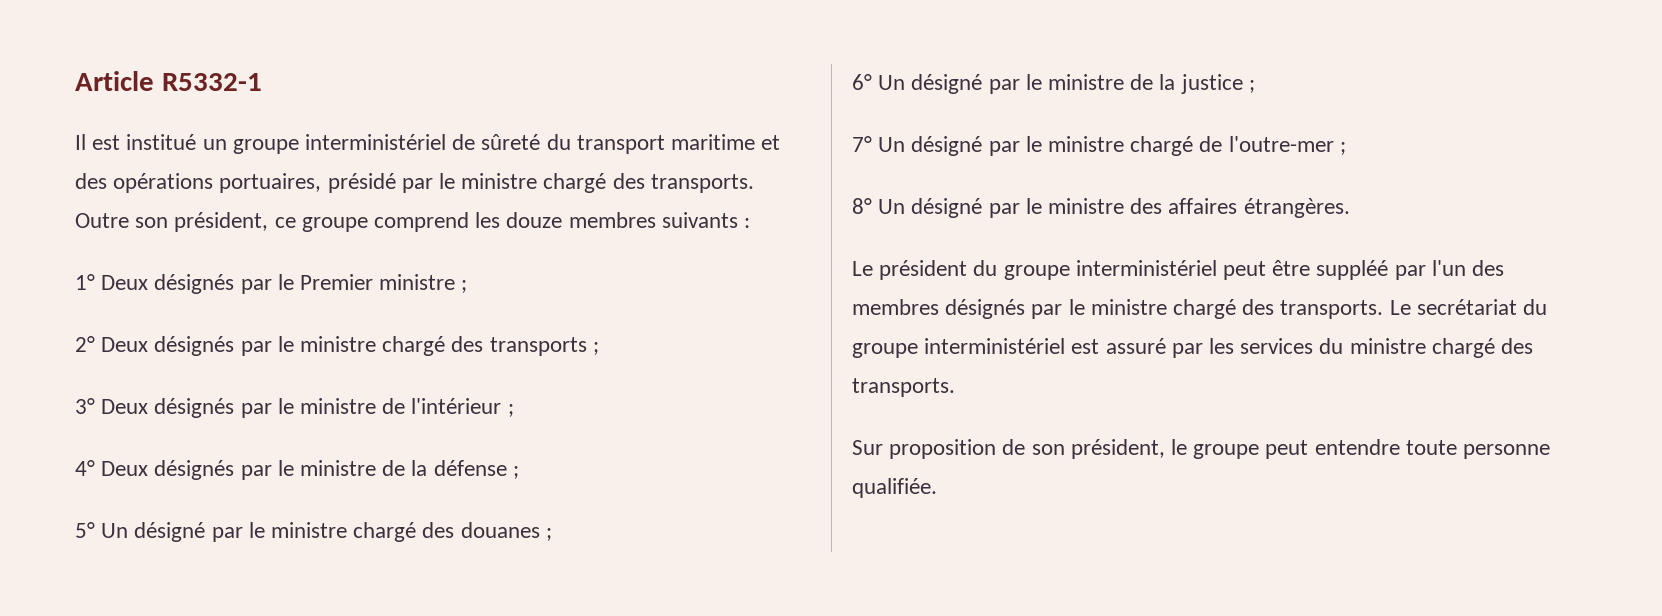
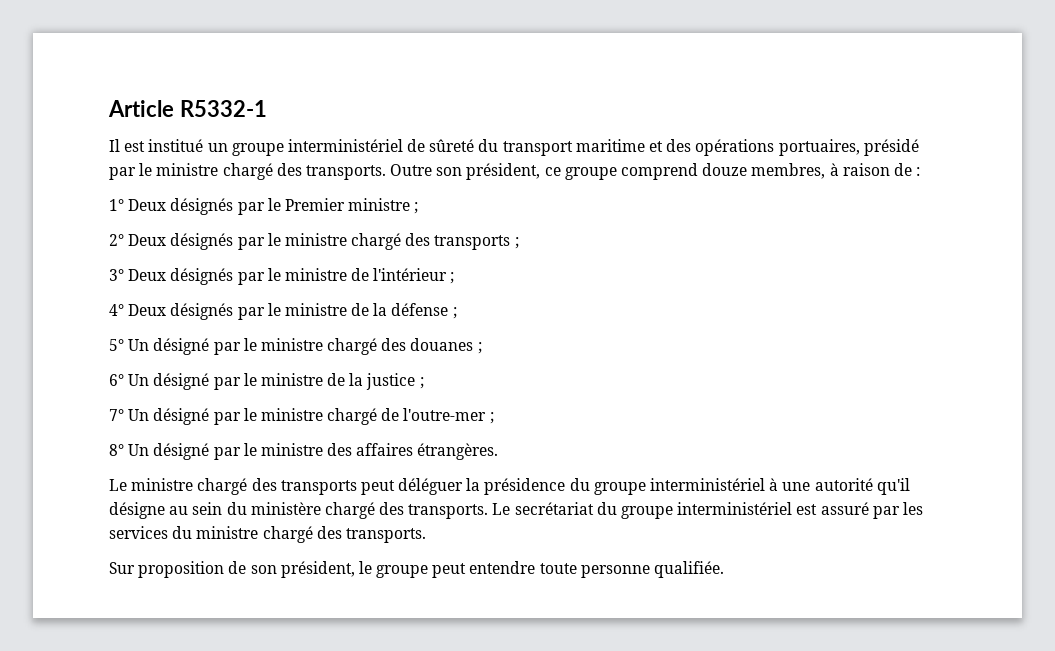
- Outre son président, ce groupe comprend les douze membres suivants :
+ Outre son président, ce groupe comprend douze membres, à raison de :
- Le président du groupe interministériel peut être suppléé par l'un des membres désignés par le ministre chargé des transports.
+ Le ministre chargé des transports peut déléguer la présidence du groupe interministériel à une autorité qu'il désigne au sein du ministère chargé des transports.

